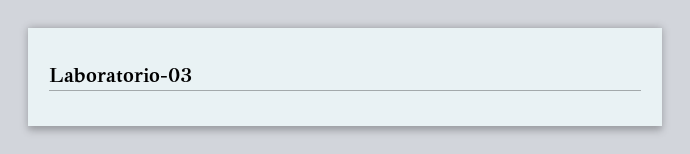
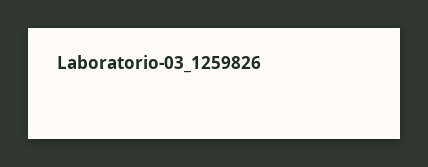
- Laboratorio-03
+ Laboratorio-03_1259826

